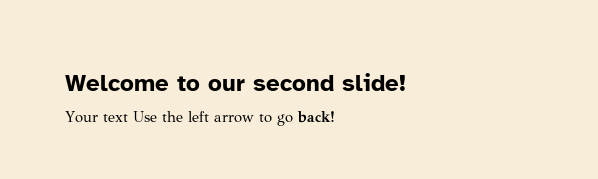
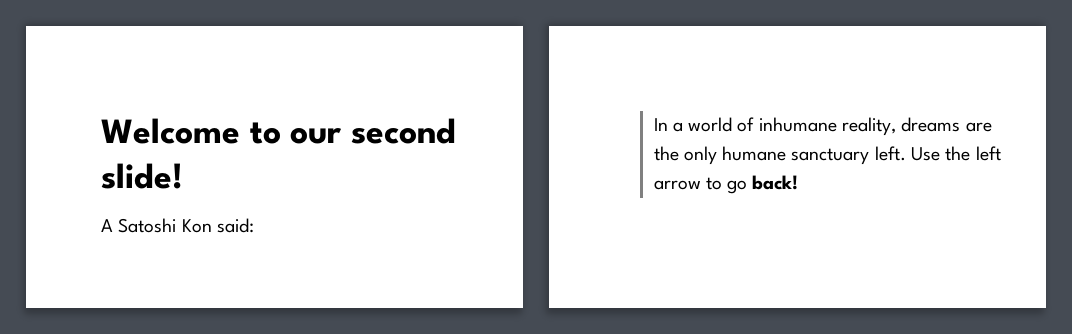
- Your text Use the left arrow to go back!
+ A Satoshi Kon said:
+ In a world of inhumane reality, dreams are the only humane sanctuary left. Use the left arrow to go back!

